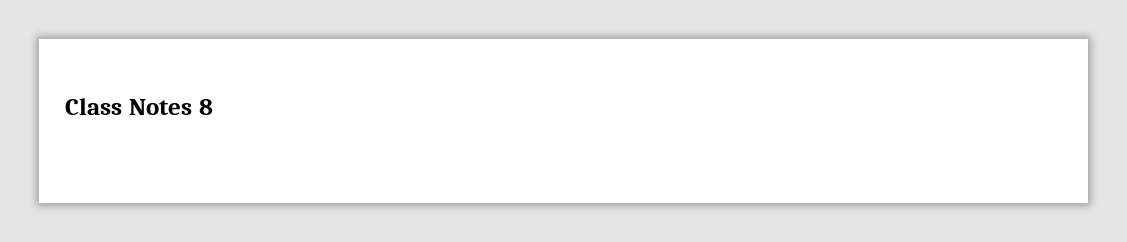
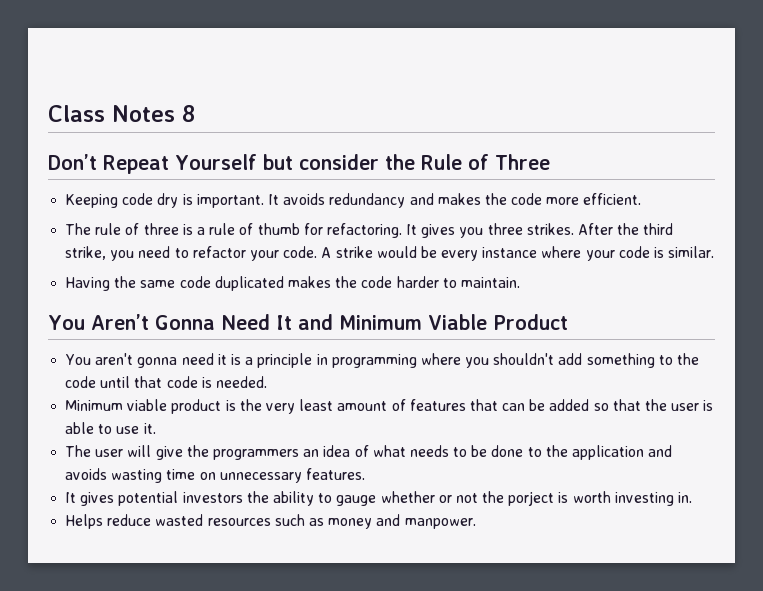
+ Don’t Repeat Yourself but consider the Rule of Three
+ Keeping code dry is important. It avoids redundancy and makes the code more efficient.
+ The rule of three is a rule of thumb for refactoring. It gives you three strikes. After the third strike, you need to refactor your code. A strike would be every instance where your code is similar.
+ Having the same code duplicated makes the code harder to maintain.
+ You Aren’t Gonna Need It and Minimum Viable Product
+ You aren't gonna need it is a principle in programming where you shouldn't add something to the code until that code is needed.
+ Minimum viable product is the very least amount of features that can be added so that the user is able to use it.
+ The user will give the programmers an idea of what needs to be done to the application and avoids wasting time on unnecessary features.
+ It gives potential investors the ability to gauge whether or not the porject is worth investing in.
+ Helps reduce wasted resources such as money and manpower.

